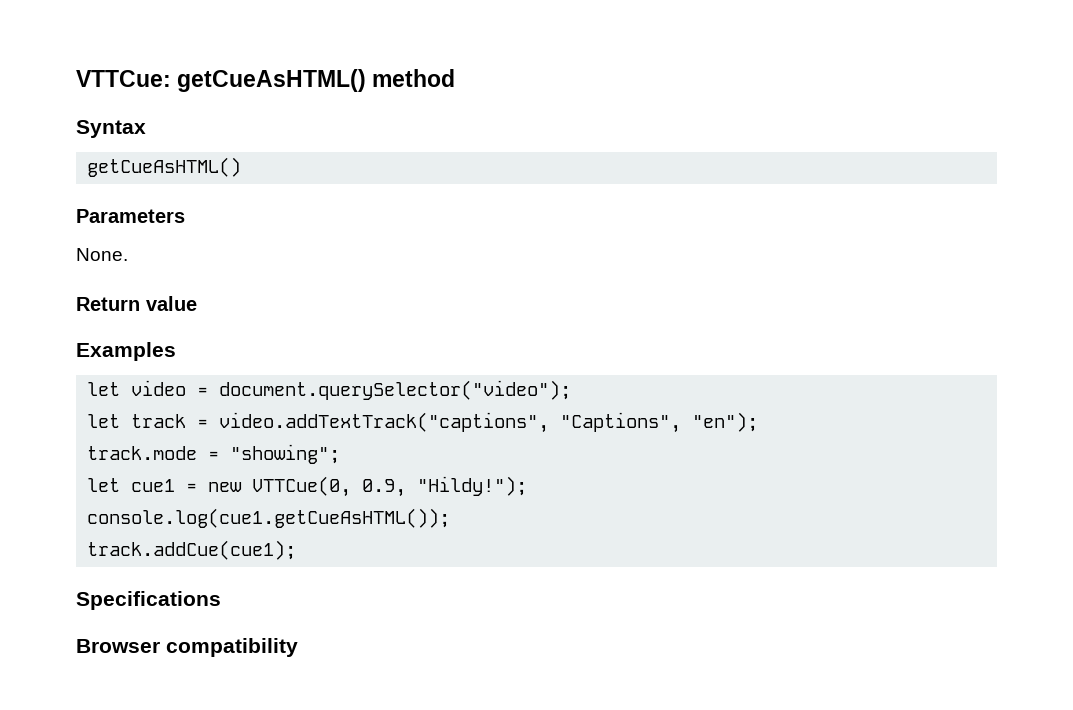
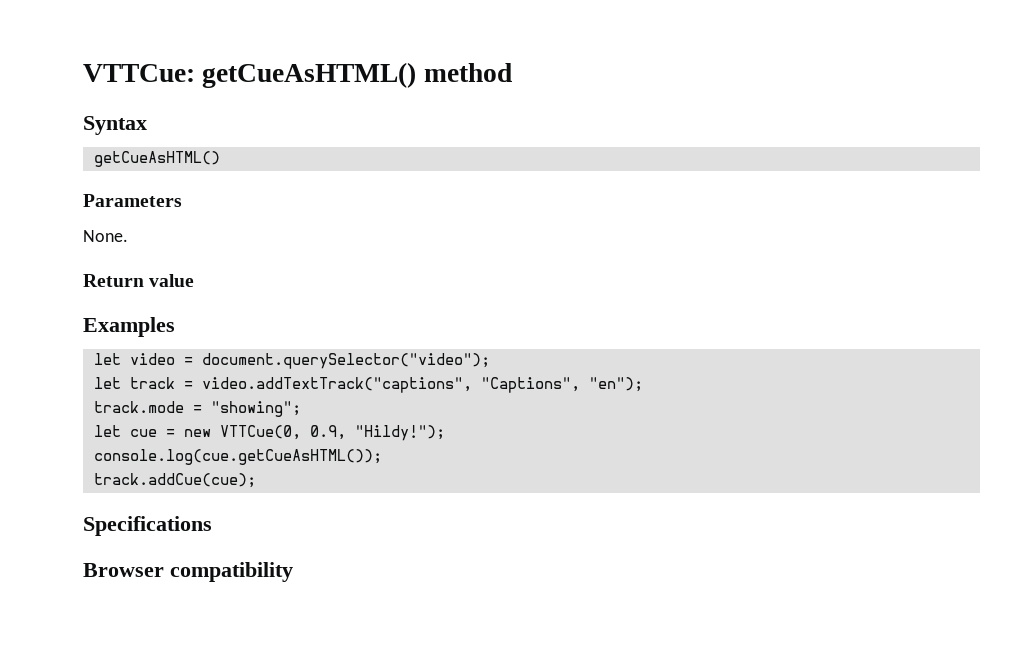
- let cue1 = new VTTCue(0, 0.9, "Hildy!");
+ let cue = new VTTCue(0, 0.9, "Hildy!");
- console.log(cue1.getCueAsHTML());
- track.addCue(cue1);
+ console.log(cue.getCueAsHTML());
+ track.addCue(cue);

